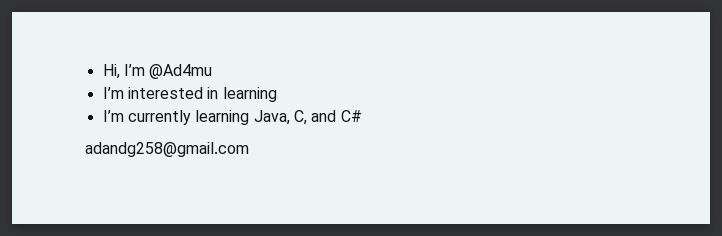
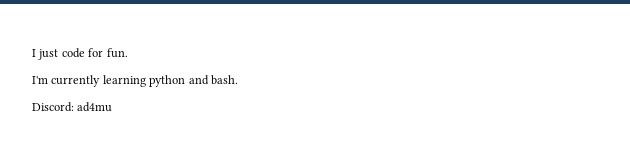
- Hi, I’m @Ad4mu
- I’m interested in learning
- I’m currently learning Java, C, and C#
- adandg258@gmail.com
+ I just code for fun.
+ I'm currently learning python and bash.
+ Discord: ad4mu

